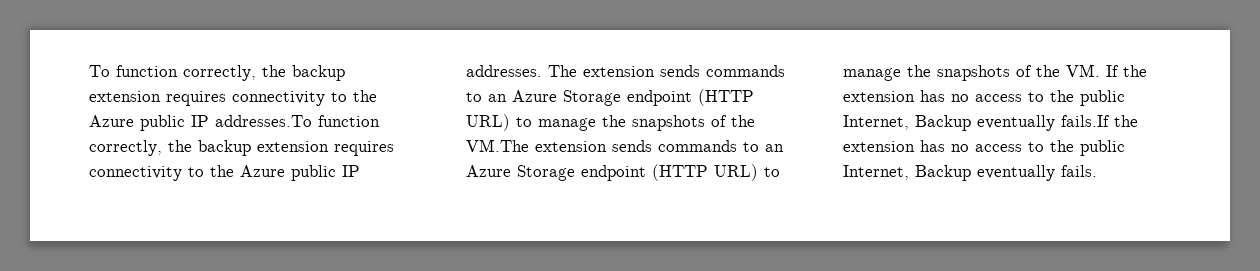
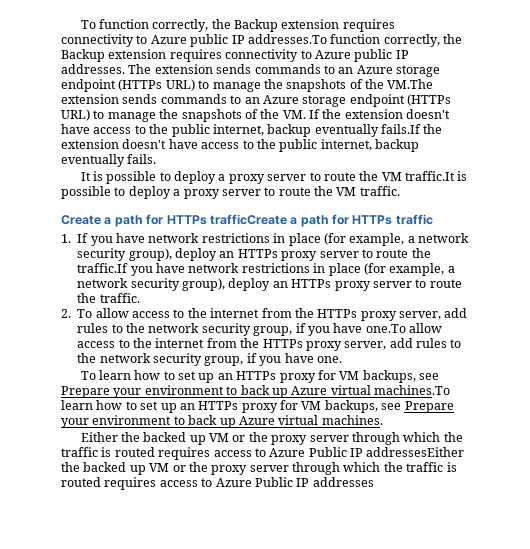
- To function correctly, the backup extension requires connectivity to the Azure public IP addresses.To function correctly, the backup extension requires connectivity to the Azure public IP addresses.
+ To function correctly, the Backup extension requires connectivity to Azure public IP addresses.To function correctly, the Backup extension requires connectivity to Azure public IP addresses.
- The extension sends commands to an Azure Storage endpoint (HTTP URL) to manage the snapshots of the VM.The extension sends commands to an Azure Storage endpoint (HTTP URL) to manage the snapshots of the VM. If the extension has no access to the public Internet, Backup eventually fails.If the extension has no access to the public Internet, Backup eventually fails.
+ The extension sends commands to an Azure storage endpoint (HTTPs URL) to manage the snapshots of the VM.The extension sends commands to an Azure storage endpoint (HTTPs URL) to manage the snapshots of the VM. If the extension doesn't have access to the public internet, backup eventually fails.If the extension doesn't have access to the public internet, backup eventually fails.
+ It is possible to deploy a proxy server to route the VM traffic.It is possible to deploy a proxy server to route the VM traffic.
+ Create a path for HTTPs trafficCreate a path for HTTPs traffic
+ 1. If you have network restrictions in place (for example, a network security group), deploy an HTTPs proxy server to route the traffic.If you have network restrictions in place (for example, a network security group), deploy an HTTPs proxy server to route the traffic.
+ 2. To allow access to the internet from the HTTPs proxy server, add rules to the network security group, if you have one.To allow access to the internet from the HTTPs proxy server, add rules to the network security group, if you have one.
+ To learn how to set up an HTTPs proxy for VM backups, see Prepare your environment to back up Azure virtual machines.To learn how to set up an HTTPs proxy for VM backups, see Prepare your environment to back up Azure virtual machines.
+ Either the backed up VM or the proxy server through which the traffic is routed requires access to Azure Public IP addressesEither the backed up VM or the proxy server through which the traffic is routed requires access to Azure Public IP addresses

